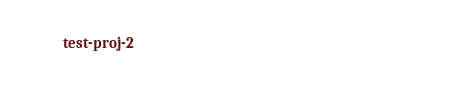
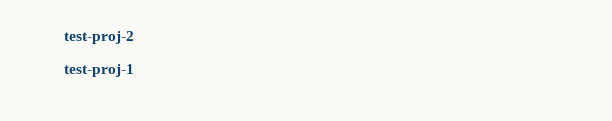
+ test-proj-1

